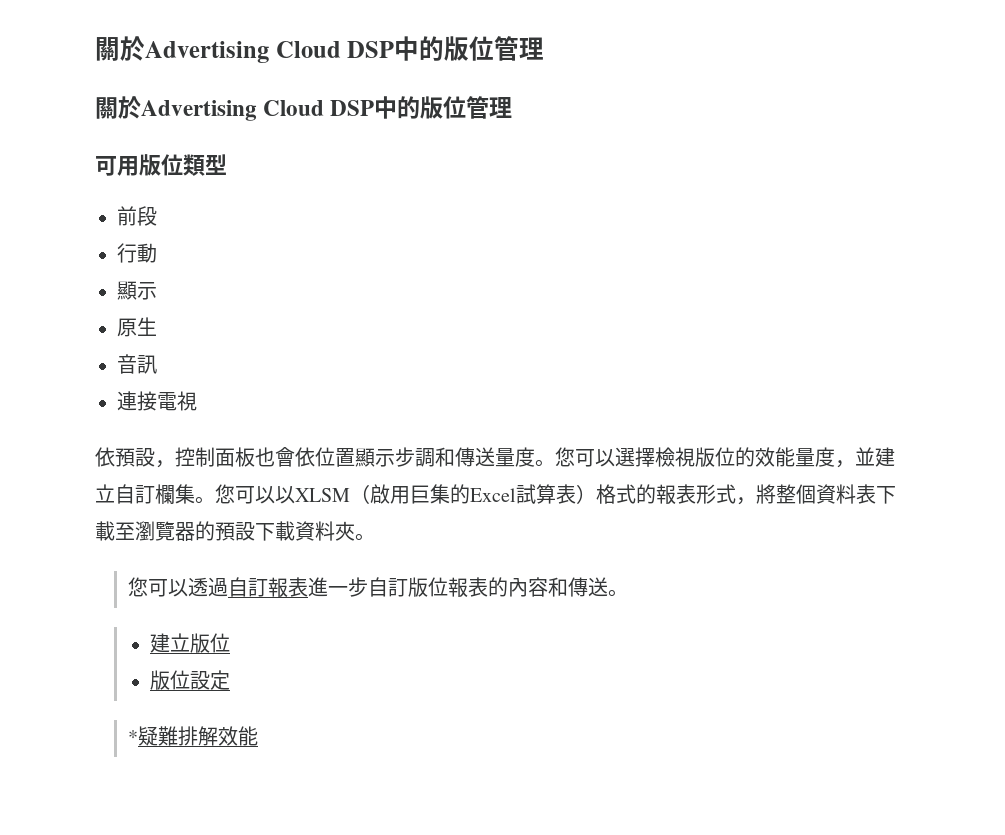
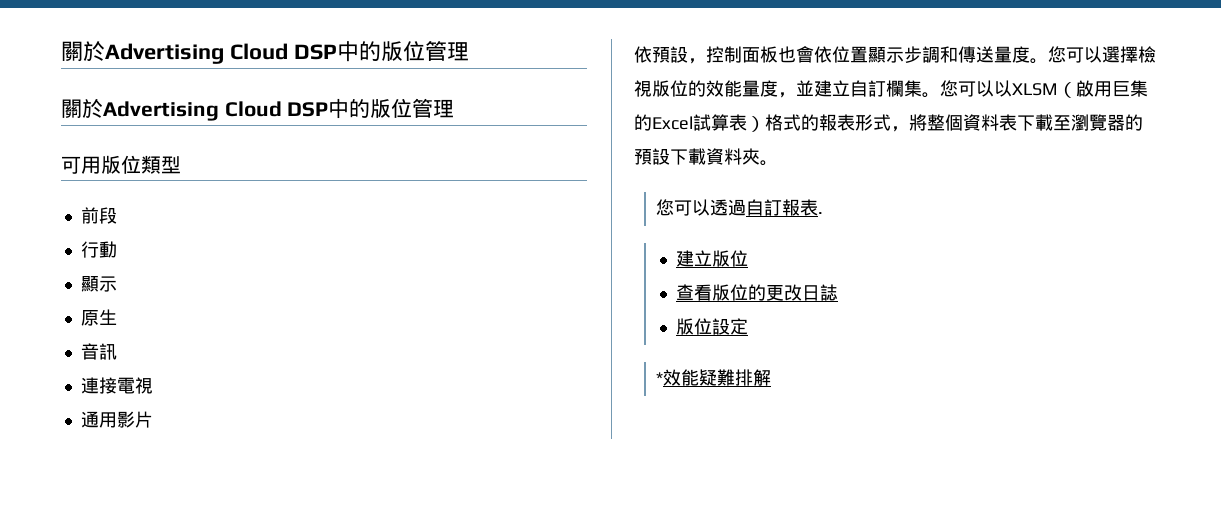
+ 通用影片
- 您可以透過自訂報表進一步自訂版位報表的內容和傳送。
+ 您可以透過自訂報表.
  建立版位
+ 查看版位的更改日誌
- *疑難排解效能
+ *效能疑難排解

